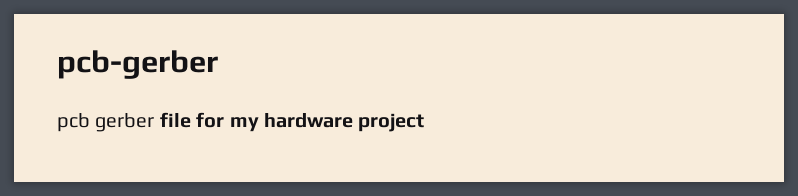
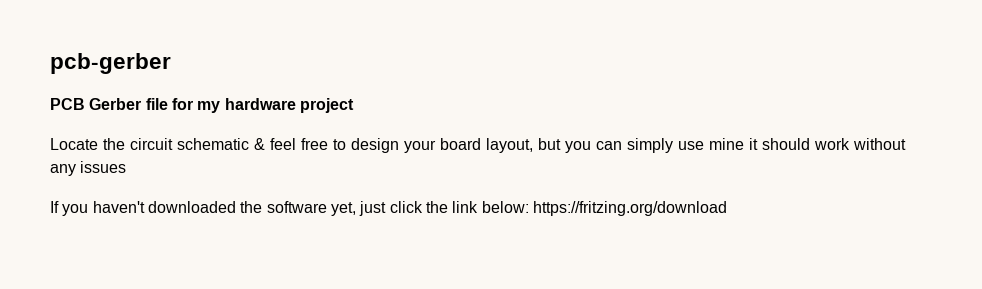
- pcb gerber file for my hardware project
+ PCB Gerber file for my hardware project
+ Locate the circuit schematic & feel free to design your board layout, but you can simply use mine it should work without any issues
+ If you haven't downloaded the software yet, just click the link below: https://fritzing.org/download

